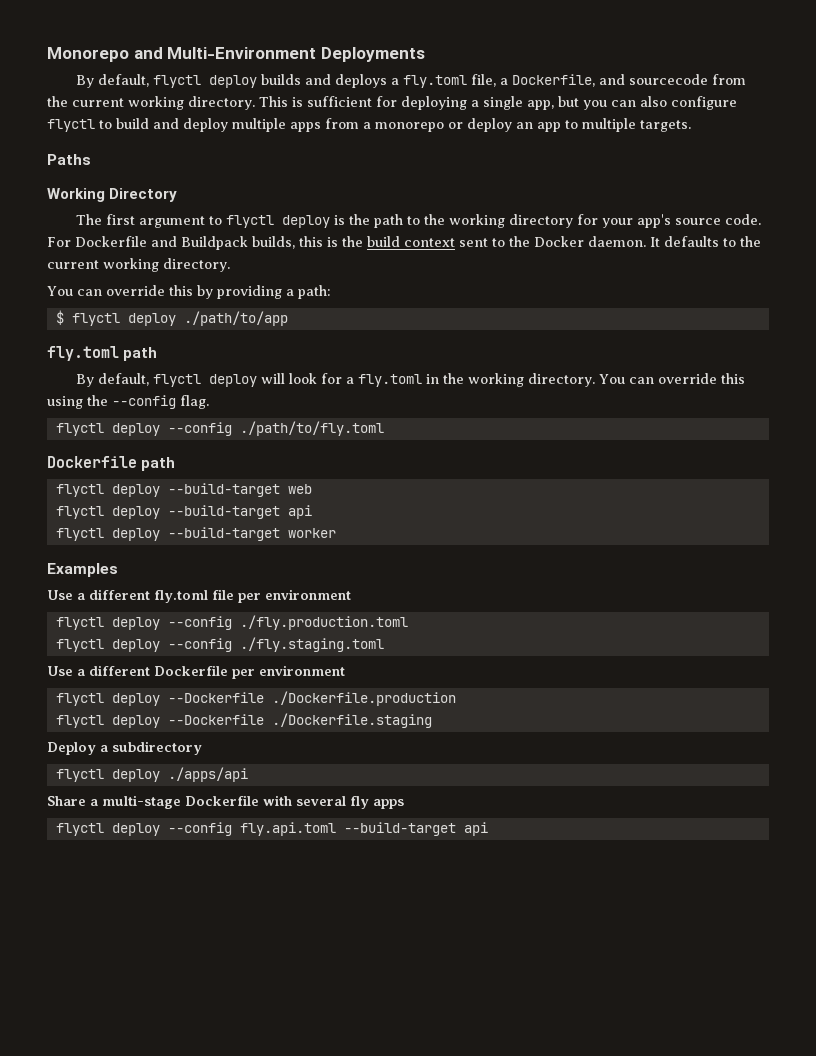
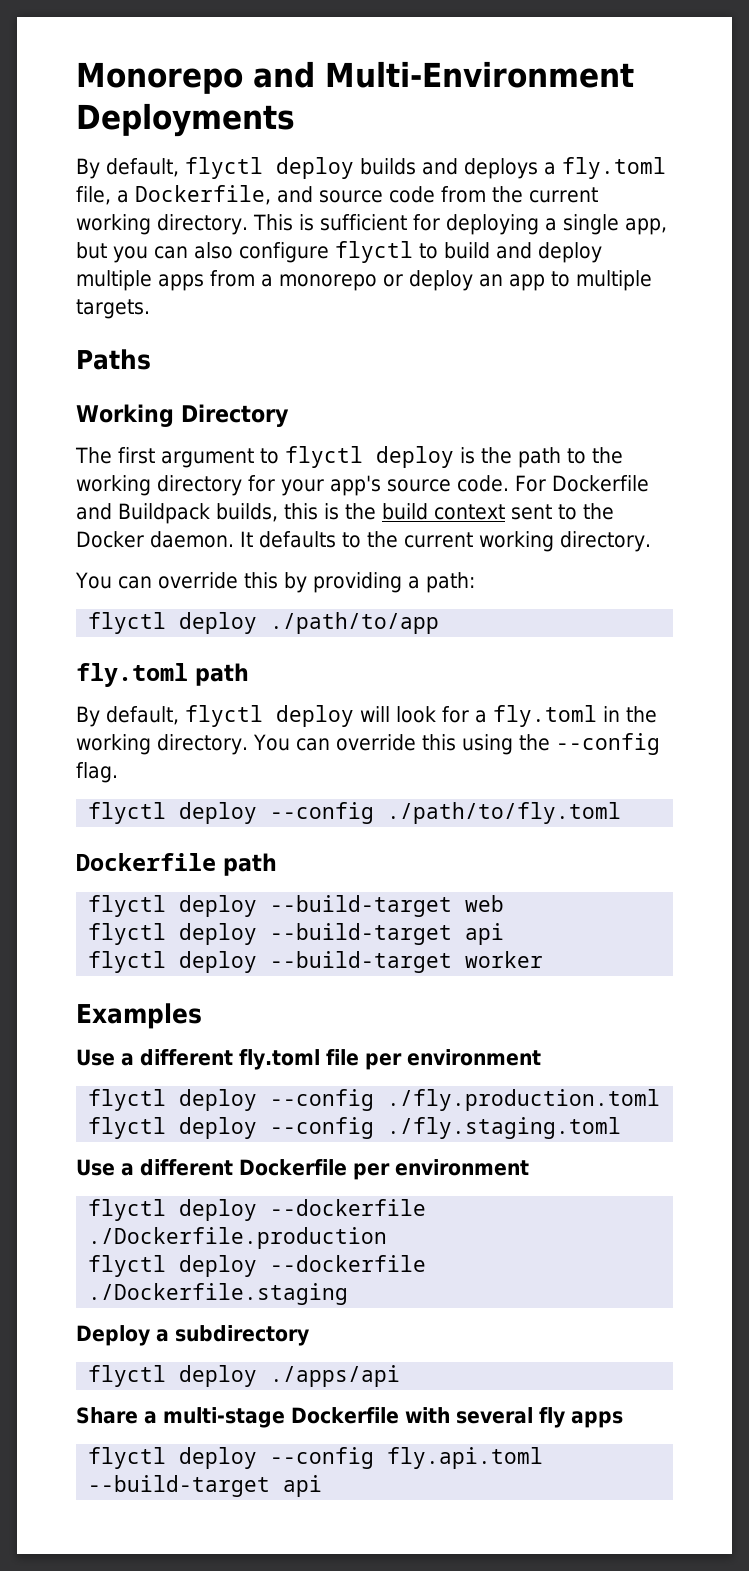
- By default, flyctl deploy builds and deploys a fly.toml file, a Dockerfile, and sourcecode from the current working directory.
+ By default, flyctl deploy builds and deploys a fly.toml file, a Dockerfile, and source code from the current working directory.
- $ flyctl deploy ./path/to/app
+ flyctl deploy ./path/to/app
- flyctl deploy --Dockerfile ./Dockerfile.production
+ flyctl deploy --dockerfile ./Dockerfile.production
- flyctl deploy --Dockerfile ./Dockerfile.staging
+ flyctl deploy --dockerfile ./Dockerfile.staging

